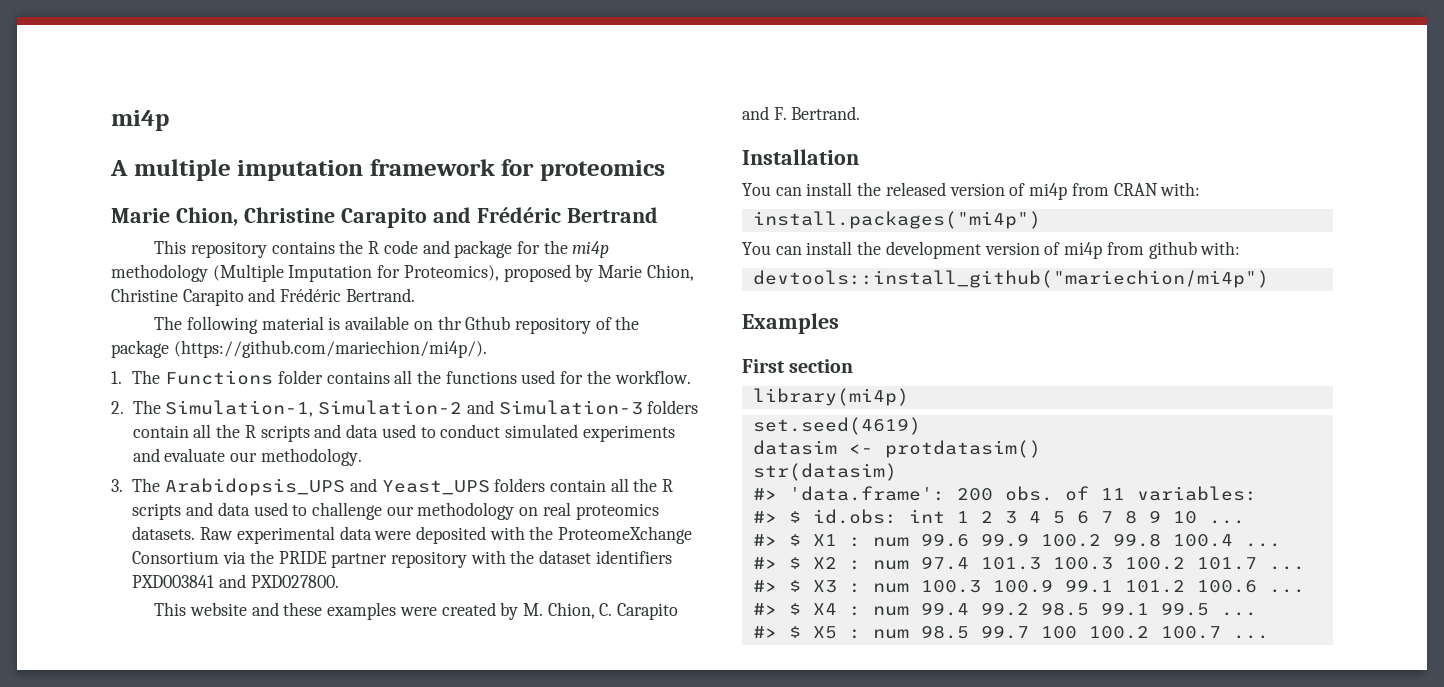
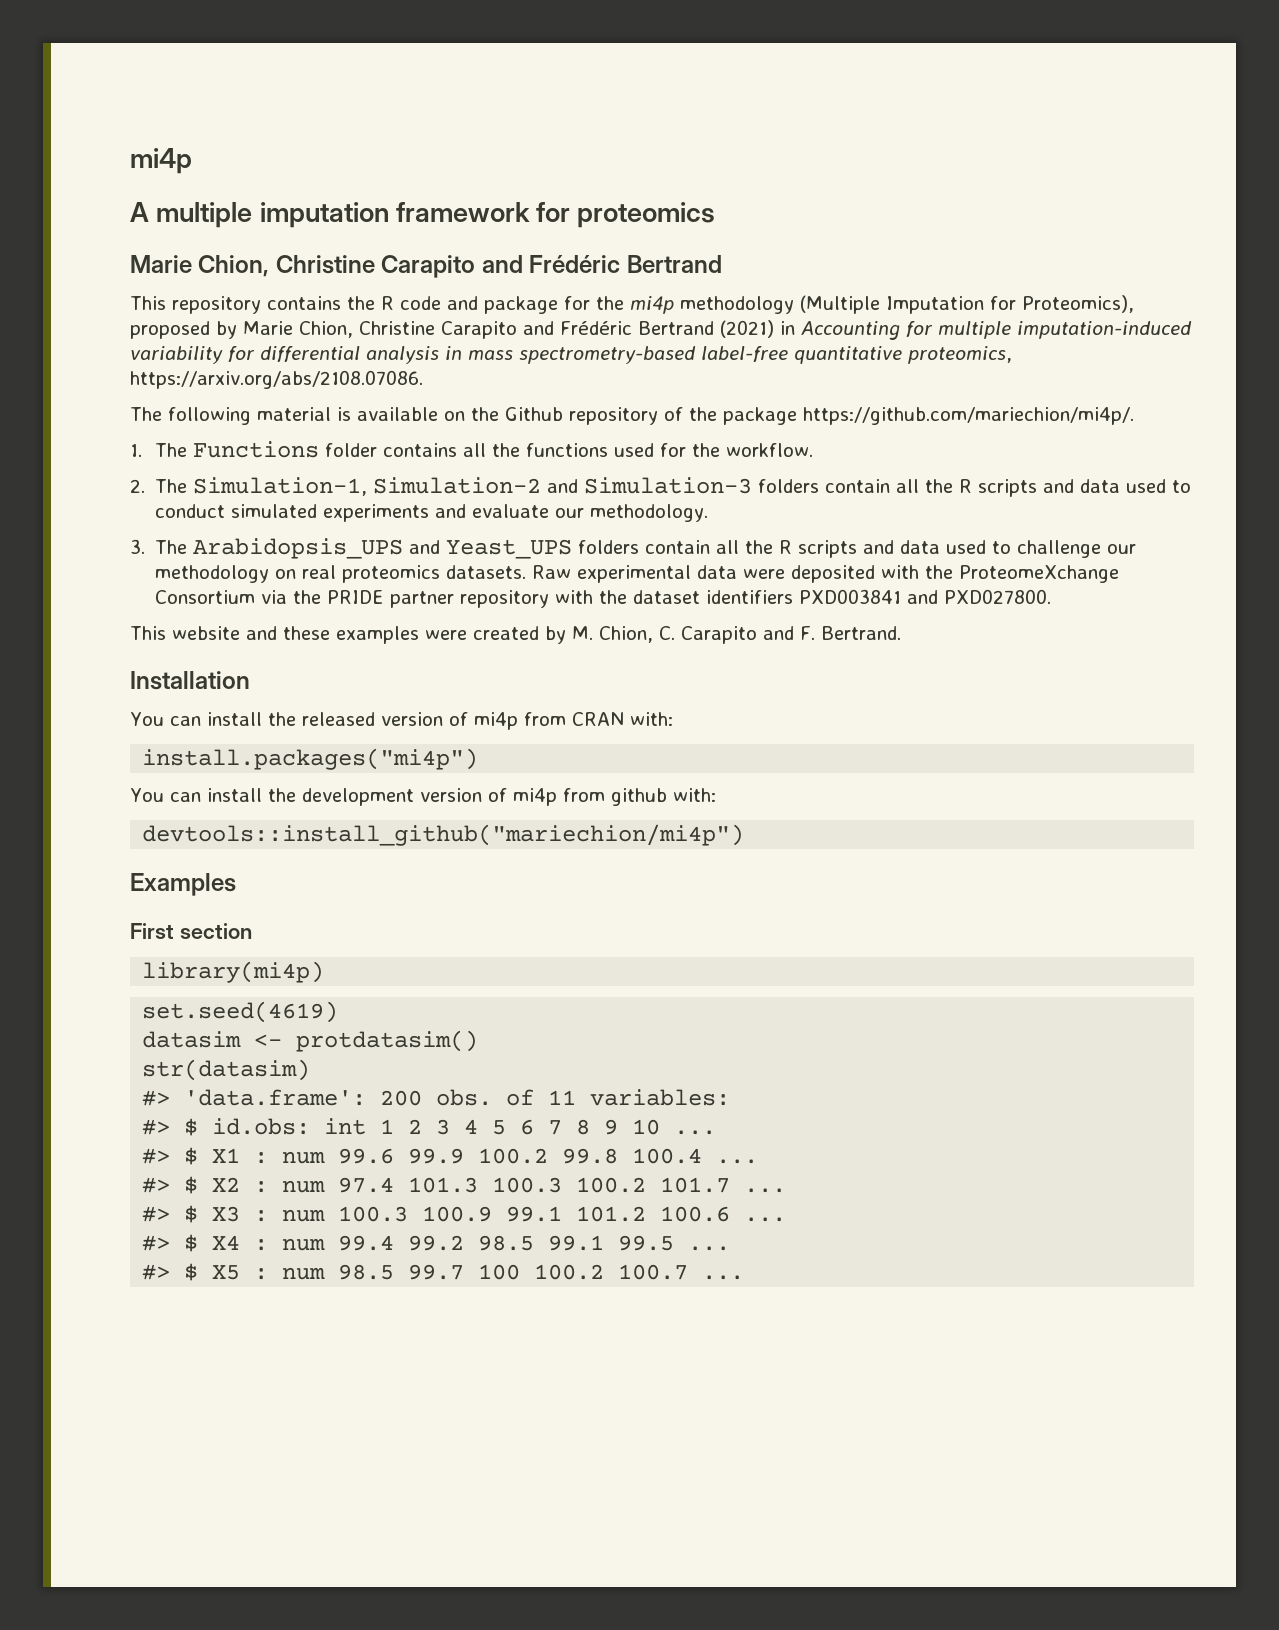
- This repository contains the R code and package for the mi4p methodology (Multiple Imputation for Proteomics), proposed by Marie Chion, Christine Carapito and Frédéric Bertrand.
+ This repository contains the R code and package for the mi4p methodology (Multiple Imputation for Proteomics), proposed by Marie Chion, Christine Carapito and Frédéric Bertrand (2021) in Accounting for multiple imputation-induced variability for differential analysis in mass spectrometry-based label-free quantitative proteomics, https://arxiv.org/abs/2108.07086.
- The following material is available on thr Gthub repository of the package (https://github.com/mariechion/mi4p/).
+ The following material is available on the Github repository of the package https://github.com/mariechion/mi4p/.

